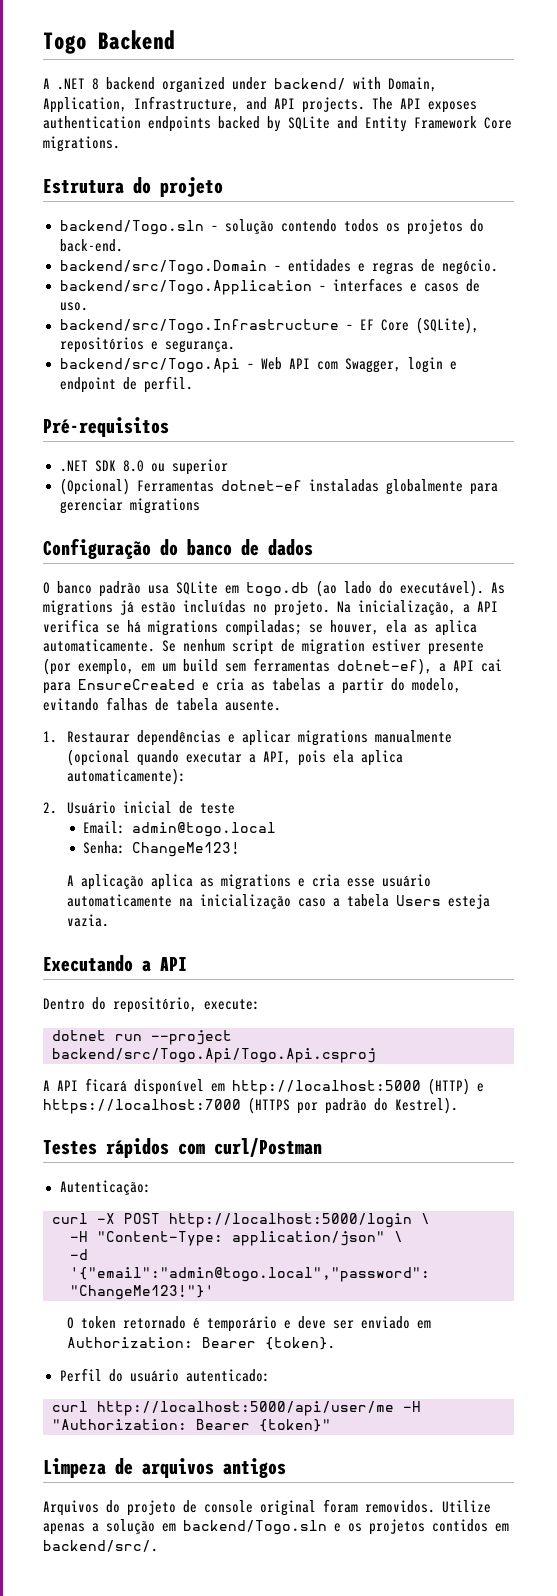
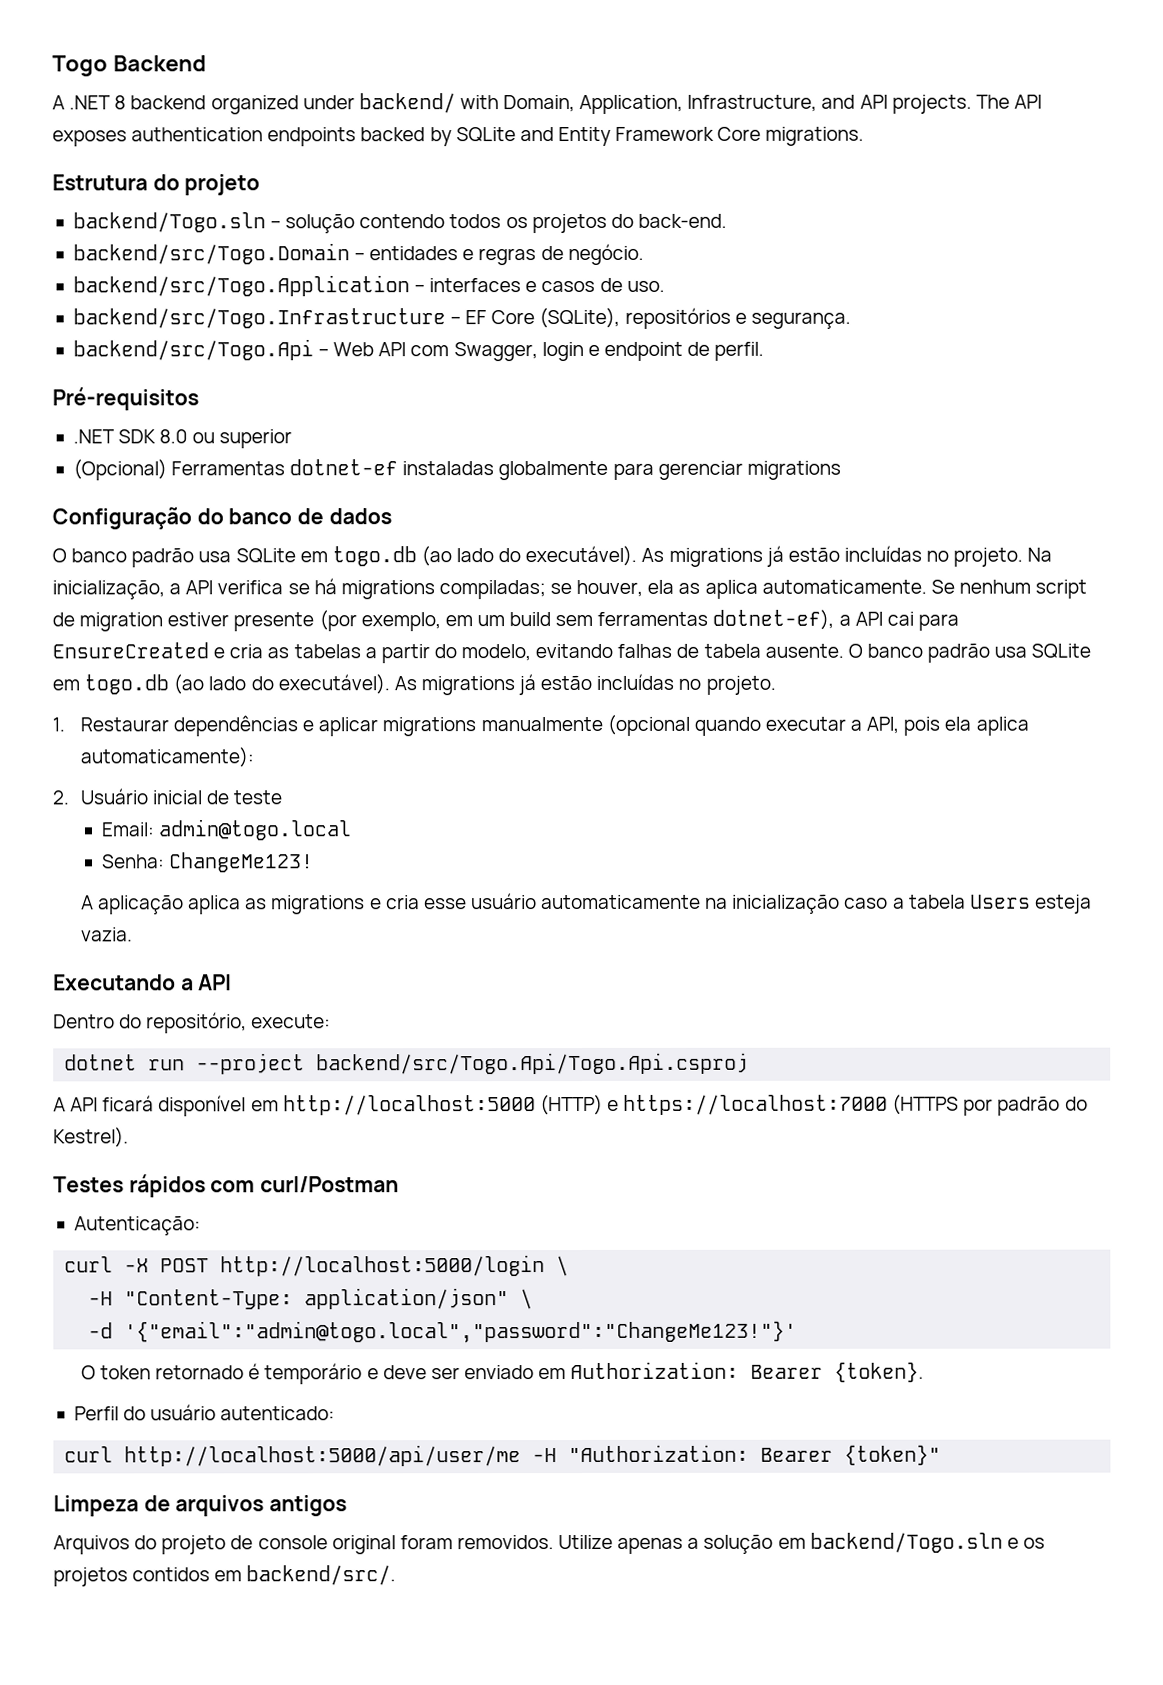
- Se nenhum script de migration estiver presente (por exemplo, em um build sem ferramentas dotnet-ef), a API cai para EnsureCreated e cria as tabelas a partir do modelo, evitando falhas de tabela ausente.
+ Se nenhum script de migration estiver presente (por exemplo, em um build sem ferramentas dotnet-ef), a API cai para EnsureCreated e cria as tabelas a partir do modelo, evitando falhas de tabela ausente. O banco padrão usa SQLite em togo.db (ao lado do executável). As migrations já estão incluídas no projeto.

